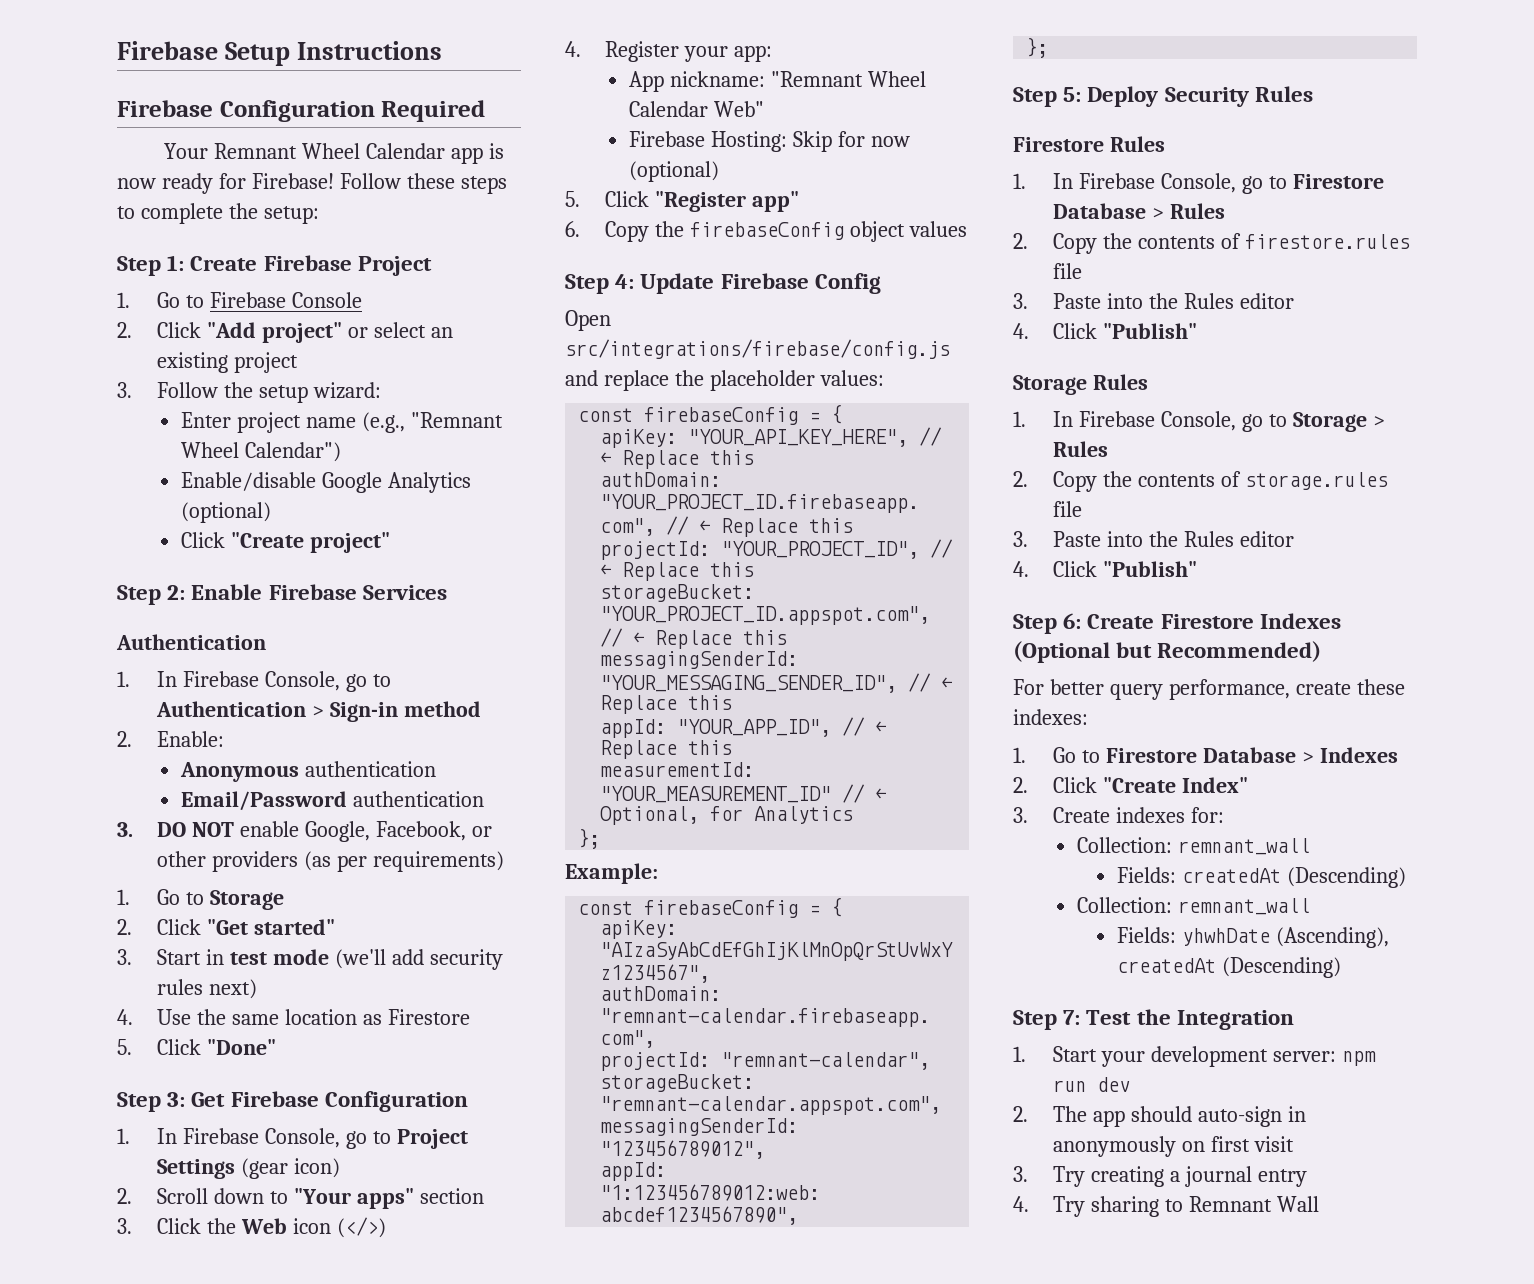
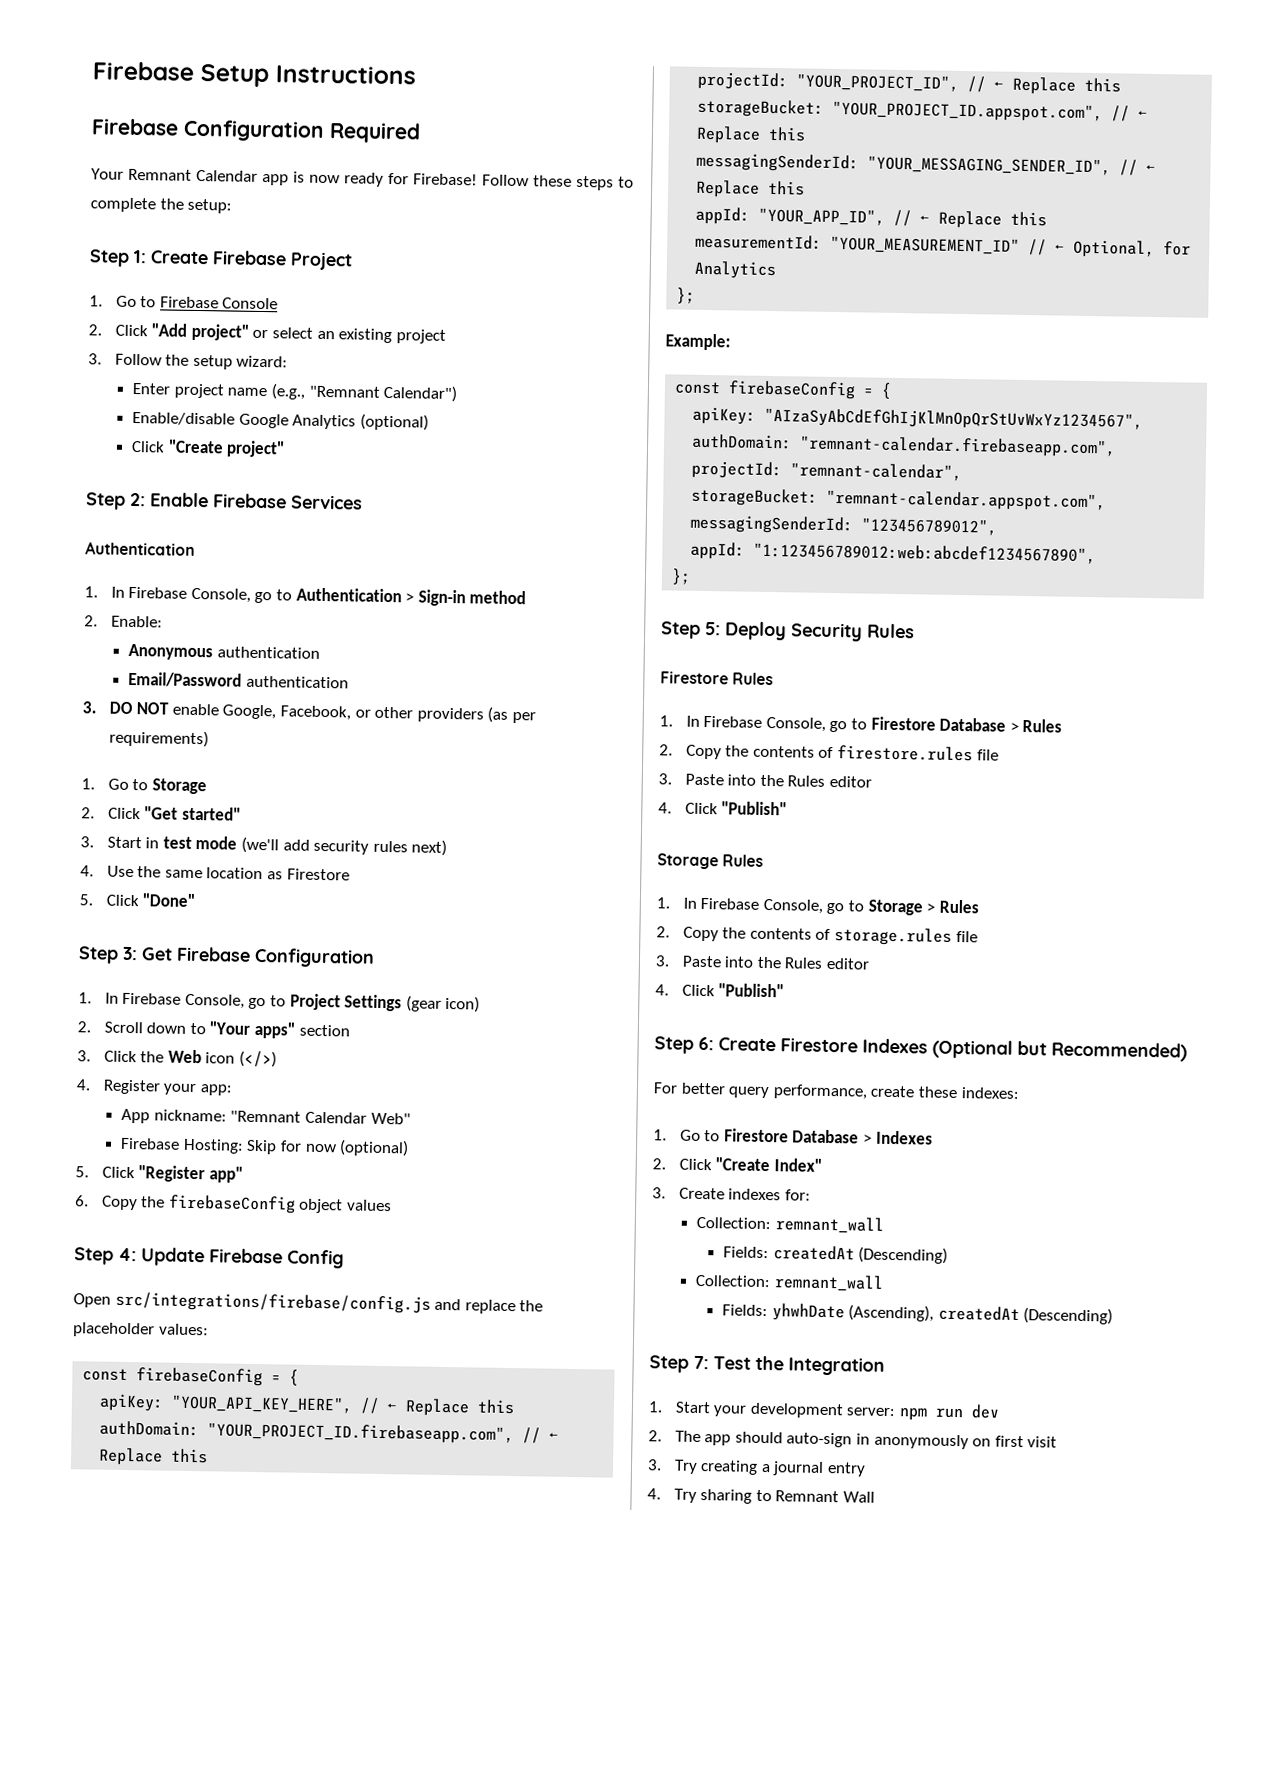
- Your Remnant Wheel Calendar app is now ready for Firebase!
+ Your Remnant Calendar app is now ready for Firebase!
- Enter project name (e.g., "Remnant Wheel Calendar")
+ Enter project name (e.g., "Remnant Calendar")
- App nickname: "Remnant Wheel Calendar Web"
+ App nickname: "Remnant Calendar Web"

